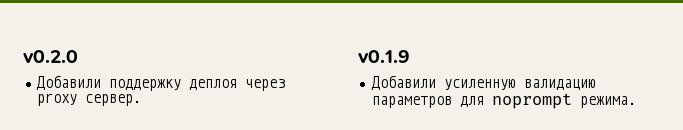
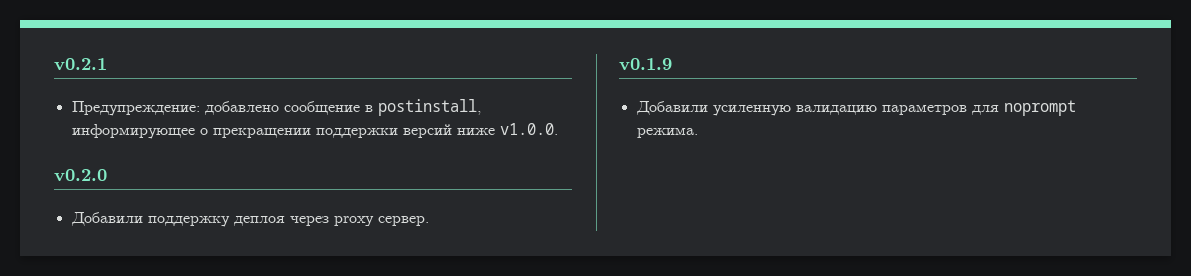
+ v0.2.1
+ Предупреждение: добавлено сообщение в postinstall, информирующее о прекращении поддержки версий ниже v1.0.0.

